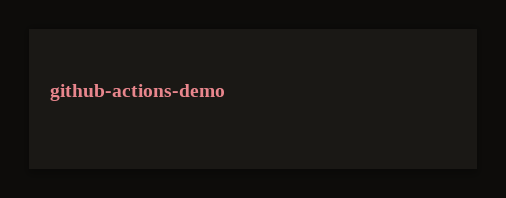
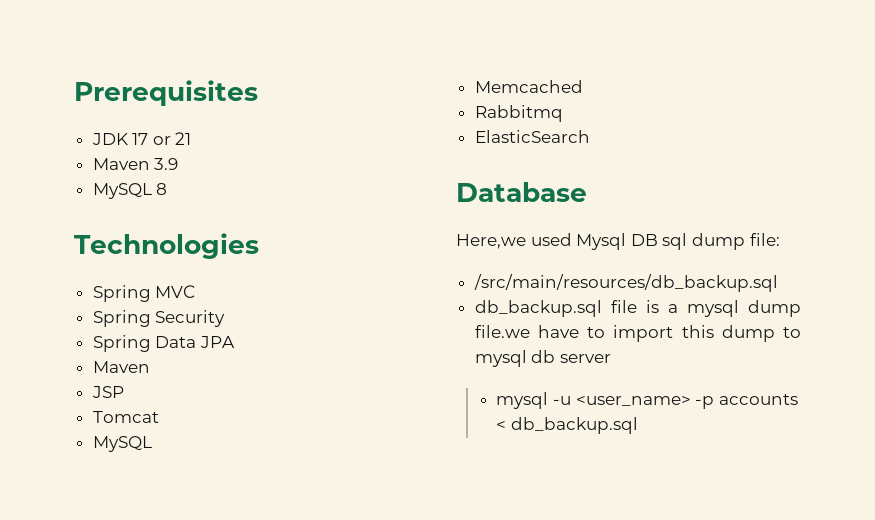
- github-actions-demo
+ Prerequisites
+ JDK 17 or 21
+ Maven 3.9
+ MySQL 8
+ Technologies
+ Spring MVC
+ Spring Security
+ Spring Data JPA
+ Maven
+ JSP
+ Tomcat
+ MySQL
+ Memcached
+ Rabbitmq
+ ElasticSearch
+ Database
+ Here,we used Mysql DB sql dump file:
+ /src/main/resources/db_backup.sql
+ db_backup.sql file is a mysql dump file.we have to import this dump to mysql db server
+ mysql -u <user_name> -p accounts < db_backup.sql

